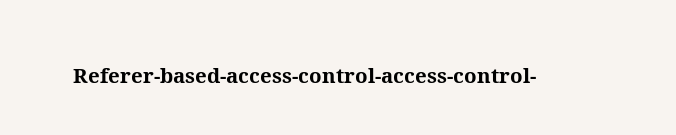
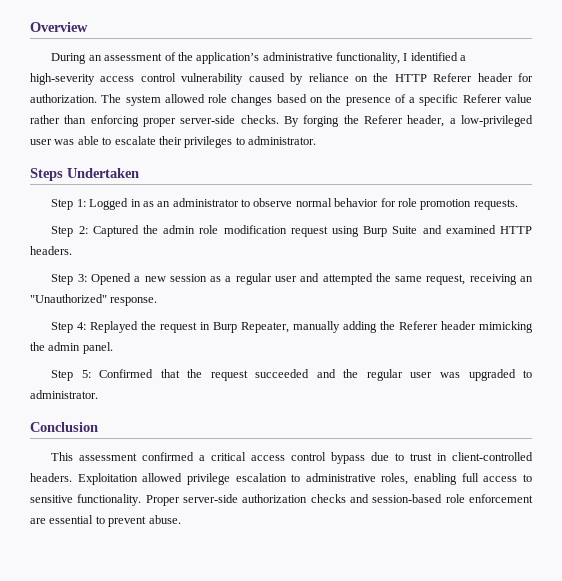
- Referer-based-access-control-access-control-
+ Overview
+ During an assessment of the application’s administrative functionality, I identified a high-severity access control vulnerability caused by reliance on the HTTP Referer header for authorization. The system allowed role changes based on the presence of a specific Referer value rather than enforcing proper server-side checks. By forging the Referer header, a low-privileged user was able to escalate their privileges to administrator.
+ Steps Undertaken
+ Step 1: Logged in as an administrator to observe normal behavior for role promotion requests.
+ Step 2: Captured the admin role modification request using Burp Suite and examined HTTP headers.
+ Step 3: Opened a new session as a regular user and attempted the same request, receiving an "Unauthorized" response.
+ Step 4: Replayed the request in Burp Repeater, manually adding the Referer header mimicking the admin panel.
+ Step 5: Confirmed that the request succeeded and the regular user was upgraded to administrator.
+ Conclusion
+ This assessment confirmed a critical access control bypass due to trust in client-controlled headers. Exploitation allowed privilege escalation to administrative roles, enabling full access to sensitive functionality. Proper server-side authorization checks and session-based role enforcement are essential to prevent abuse.

